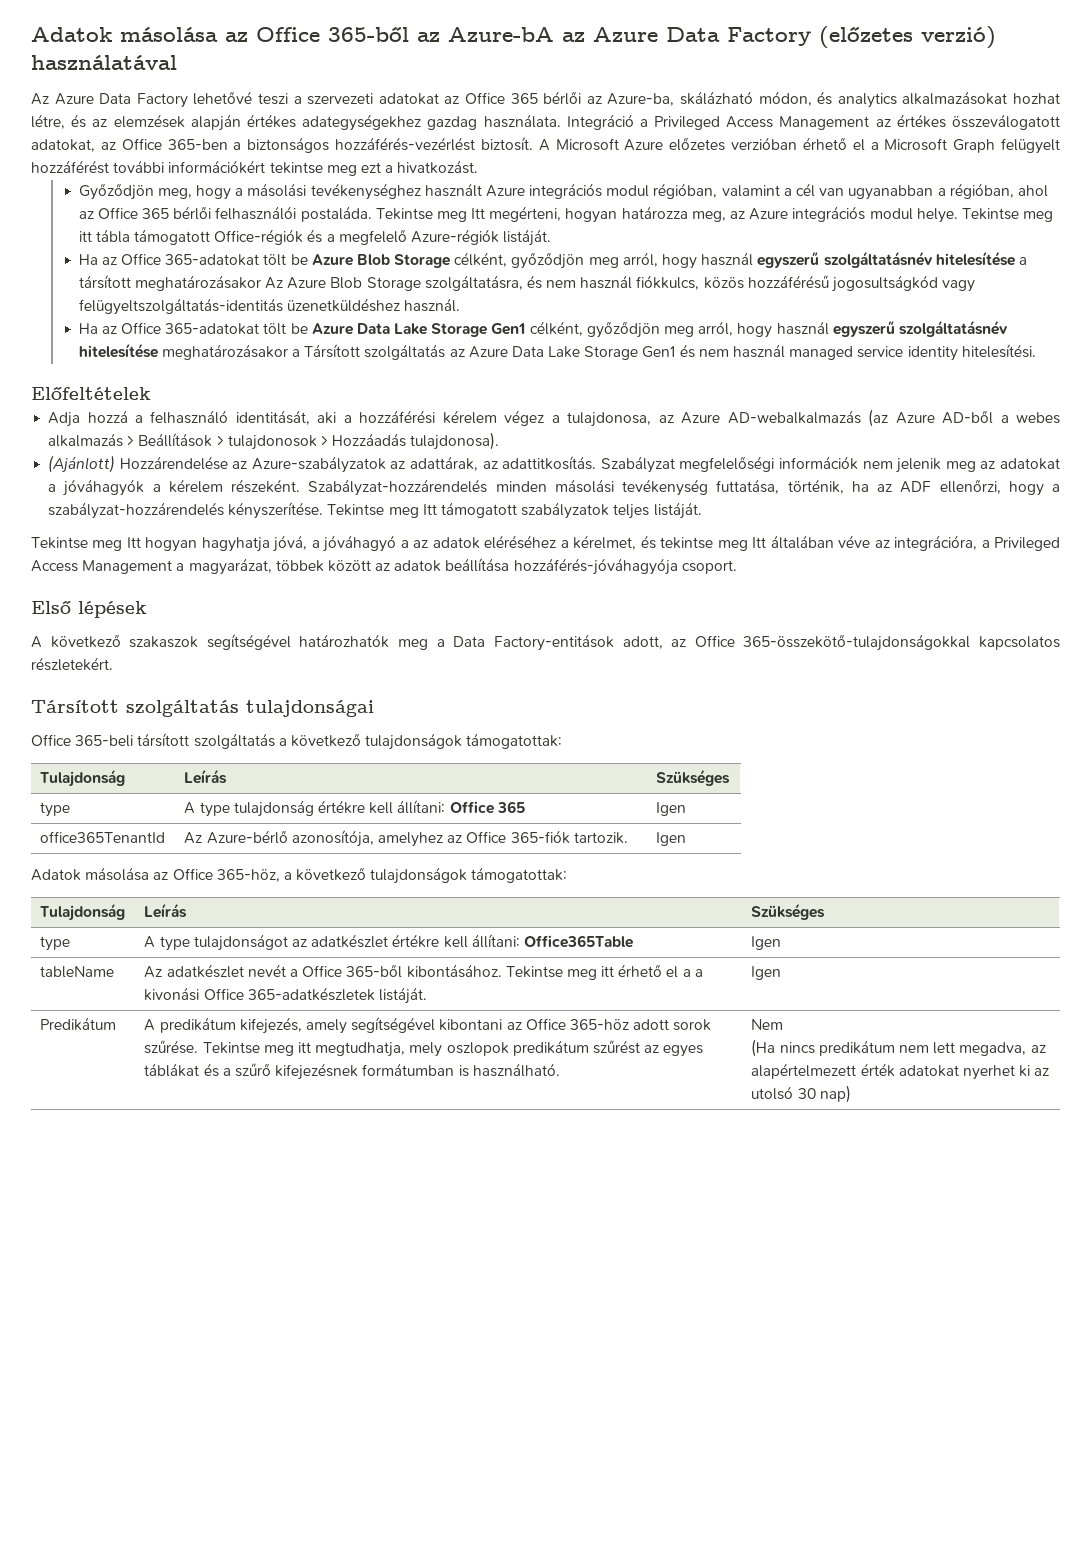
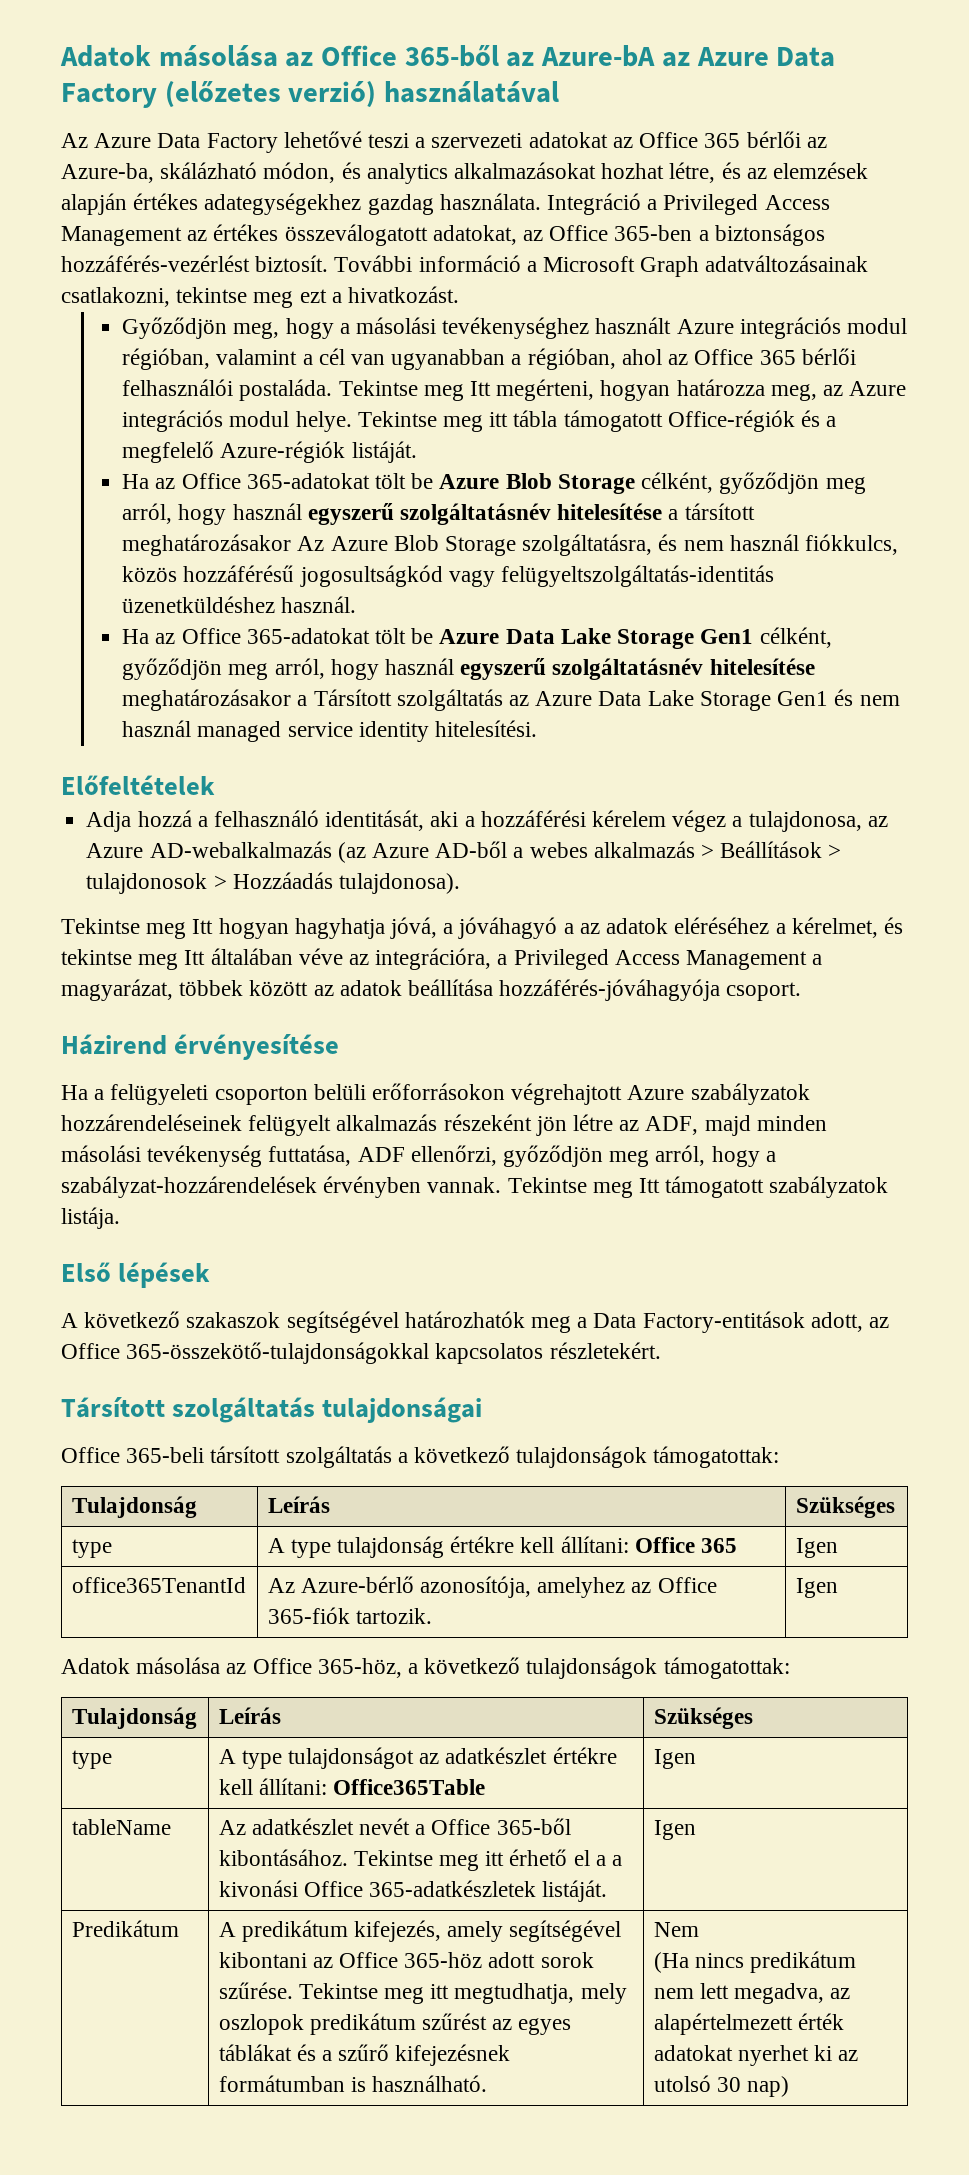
- A Microsoft Azure előzetes verzióban érhető el a Microsoft Graph felügyelt hozzáférést további információkért tekintse meg ezt a hivatkozást.
+ További információ a Microsoft Graph adatváltozásainak csatlakozni, tekintse meg ezt a hivatkozást.
- (Ajánlott) Hozzárendelése az Azure-szabályzatok az adattárak, az adattitkosítás. Szabályzat megfelelőségi információk nem jelenik meg az adatokat a jóváhagyók a kérelem részeként. Szabályzat-hozzárendelés minden másolási tevékenység futtatása, történik, ha az ADF ellenőrzi, hogy a szabályzat-hozzárendelés kényszerítése. Tekintse meg Itt támogatott szabályzatok teljes listáját.
+ Házirend érvényesítése
+ Ha a felügyeleti csoporton belüli erőforrásokon végrehajtott Azure szabályzatok hozzárendeléseinek felügyelt alkalmazás részeként jön létre az ADF, majd minden másolási tevékenység futtatása, ADF ellenőrzi, győződjön meg arról, hogy a szabályzat-hozzárendelések érvényben vannak. Tekintse meg Itt támogatott szabályzatok listája.

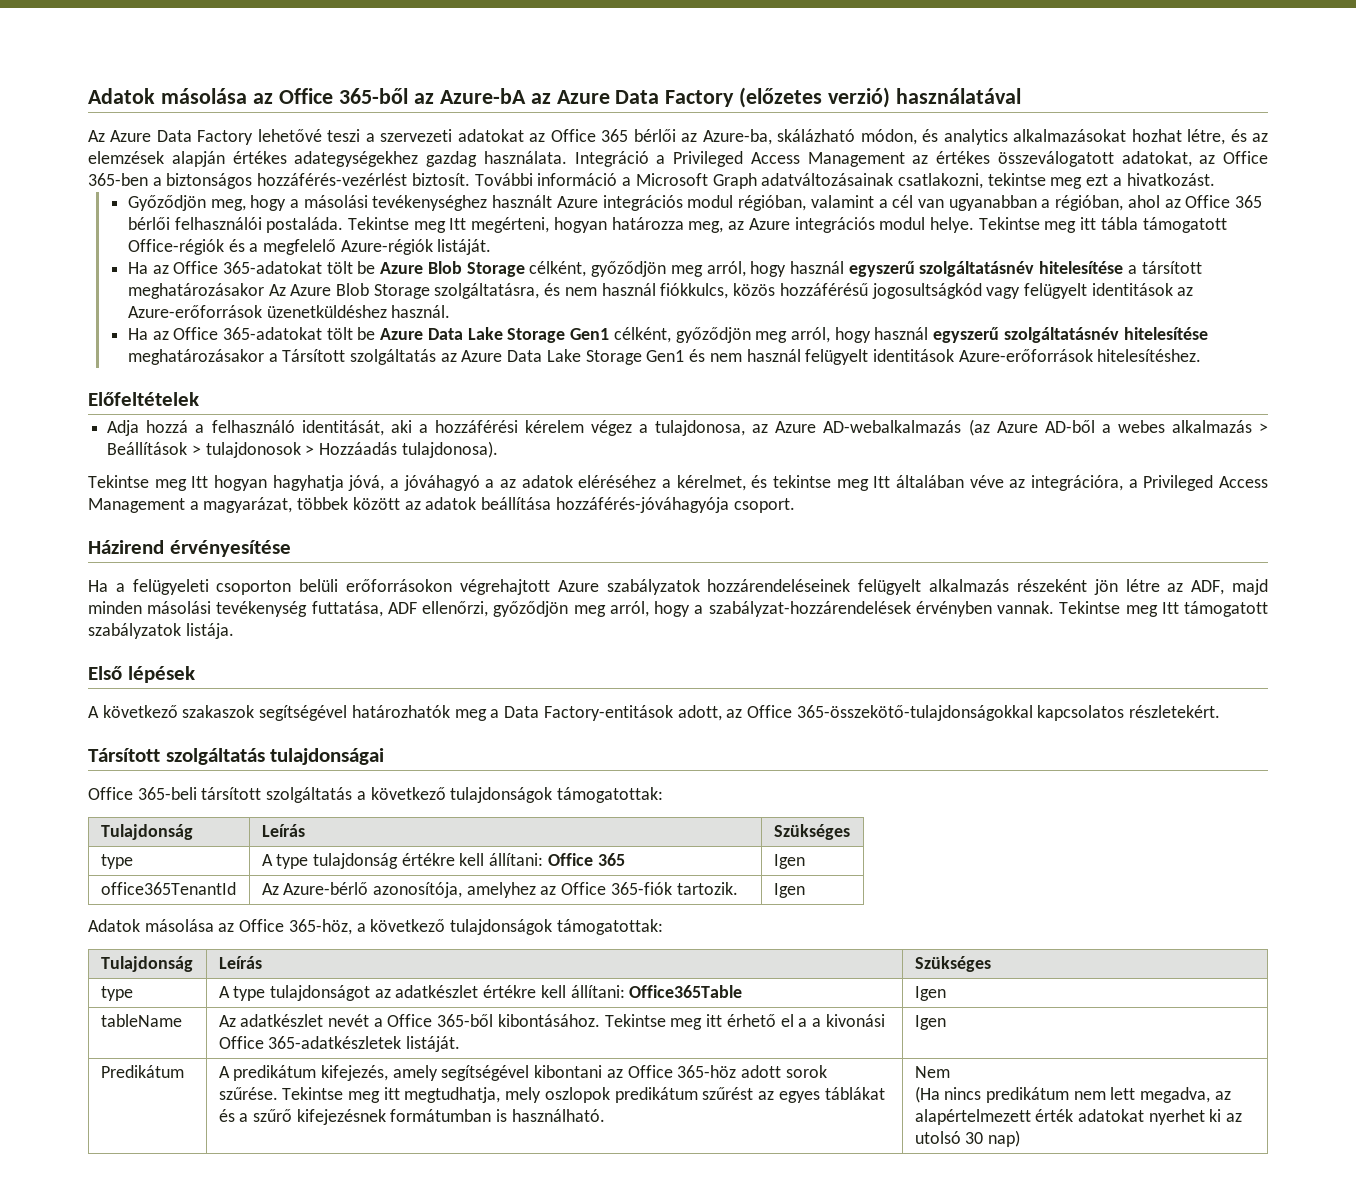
- Ha az Office 365-adatokat tölt be Azure Blob Storage célként, győződjön meg arról, hogy használ egyszerű szolgáltatásnév hitelesítése a társított meghatározásakor Az Azure Blob Storage szolgáltatásra, és nem használ fiókkulcs, közös hozzáférésű jogosultságkód vagy felügyeltszolgáltatás-identitás üzenetküldéshez használ.
+ Ha az Office 365-adatokat tölt be Azure Blob Storage célként, győződjön meg arról, hogy használ egyszerű szolgáltatásnév hitelesítése a társított meghatározásakor Az Azure Blob Storage szolgáltatásra, és nem használ fiókkulcs, közös hozzáférésű jogosultságkód vagy felügyelt identitások az Azure-erőforrások üzenetküldéshez használ.
- Ha az Office 365-adatokat tölt be Azure Data Lake Storage Gen1 célként, győződjön meg arról, hogy használ egyszerű szolgáltatásnév hitelesítése meghatározásakor a Társított szolgáltatás az Azure Data Lake Storage Gen1 és nem használ managed service identity hitelesítési.
+ Ha az Office 365-adatokat tölt be Azure Data Lake Storage Gen1 célként, győződjön meg arról, hogy használ egyszerű szolgáltatásnév hitelesítése meghatározásakor a Társított szolgáltatás az Azure Data Lake Storage Gen1 és nem használ felügyelt identitások Azure-erőforrások hitelesítéshez.

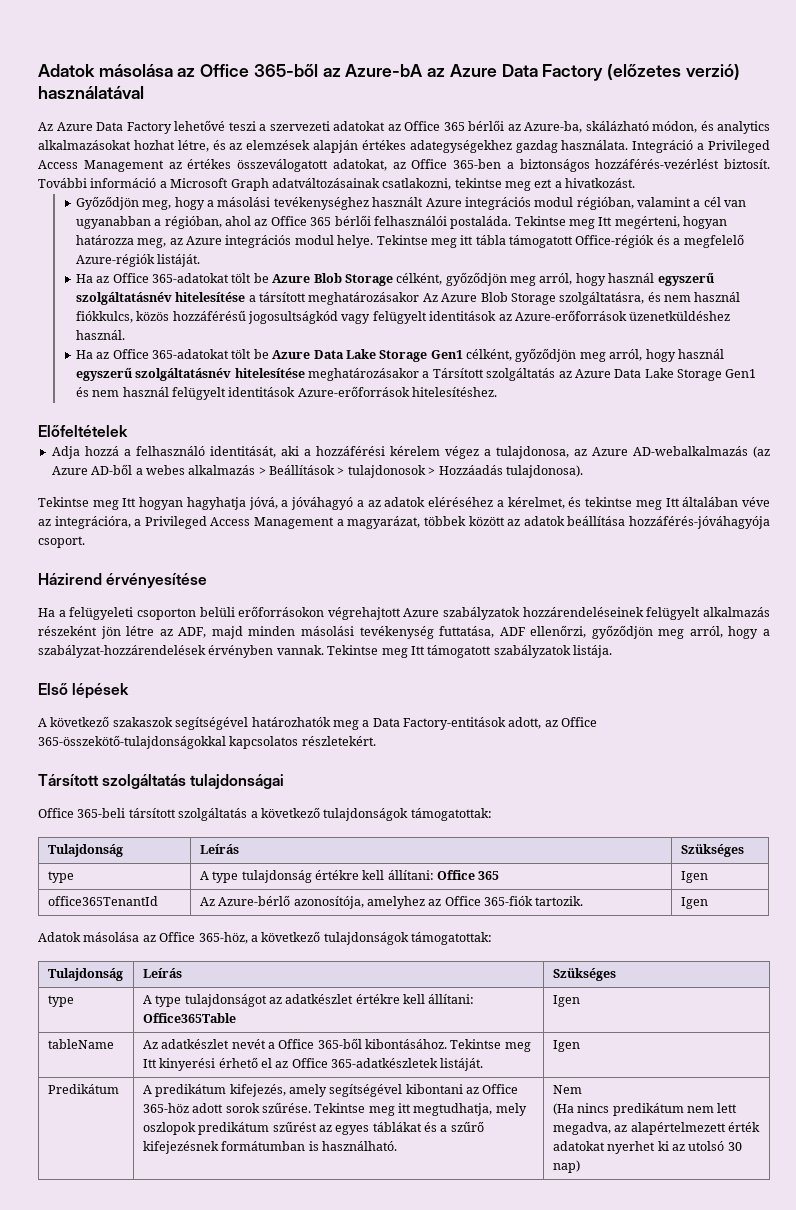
- tableName | Az adatkészlet nevét a Office 365-ből kibontásához. Tekintse meg itt érhető el a a kivonási Office 365-adatkészletek listáját. | Igen
+ tableName | Az adatkészlet nevét a Office 365-ből kibontásához. Tekintse meg Itt kinyerési érhető el az Office 365-adatkészletek listáját. | Igen

